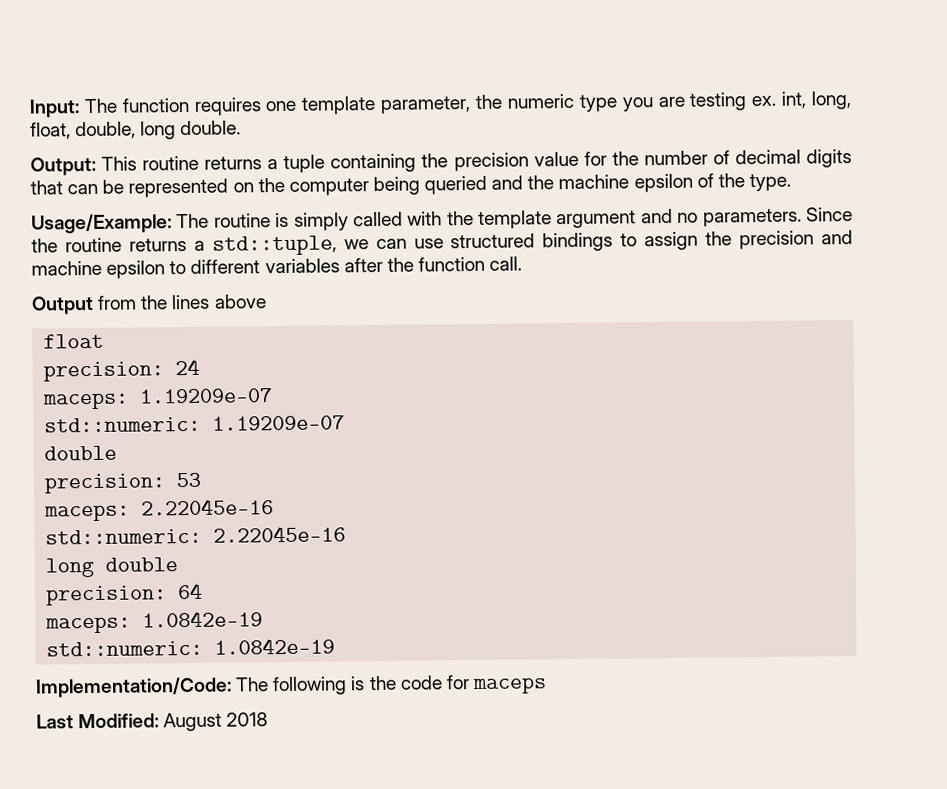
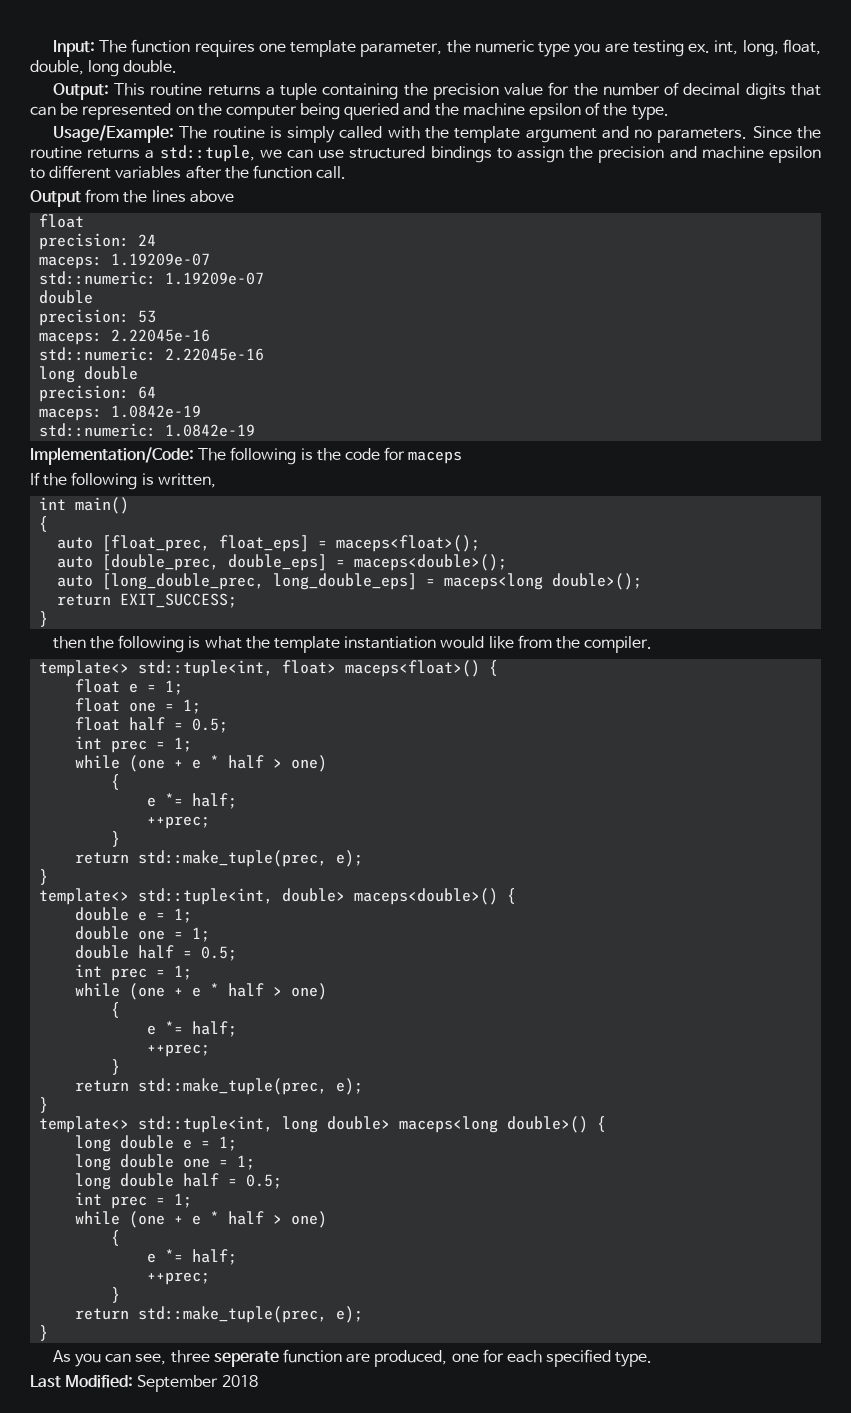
+ If the following is written,
+ int main()
+ {
+ auto [float_prec, float_eps] = maceps<float>();
+ auto [double_prec, double_eps] = maceps<double>();
+ auto [long_double_prec, long_double_eps] = maceps<long double>();
+ return EXIT_SUCCESS;
+ }
+ then the following is what the template instantiation would like from the compiler.
+ template<> std::tuple<int, float> maceps<float>() {
+ float e = 1;
+ float one = 1;
+ float half = 0.5;
+ int prec = 1;
+ while (one + e * half > one)
+ {
+ e *= half;
+ ++prec;
+ }
+ return std::make_tuple(prec, e);
+ }
+ template<> std::tuple<int, double> maceps<double>() {
+ double e = 1;
+ double one = 1;
+ double half = 0.5;
+ int prec = 1;
+ while (one + e * half > one)
+ {
+ e *= half;
+ ++prec;
+ }
+ return std::make_tuple(prec, e);
+ }
+ template<> std::tuple<int, long double> maceps<long double>() {
+ long double e = 1;
+ long double one = 1;
+ long double half = 0.5;
+ int prec = 1;
+ while (one + e * half > one)
+ {
+ e *= half;
+ ++prec;
+ }
+ return std::make_tuple(prec, e);
+ }
+ As you can see, three seperate function are produced, one for each specified type.
- Last Modified: August 2018
+ Last Modified: September 2018

